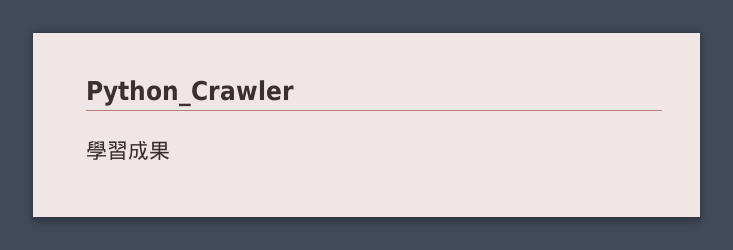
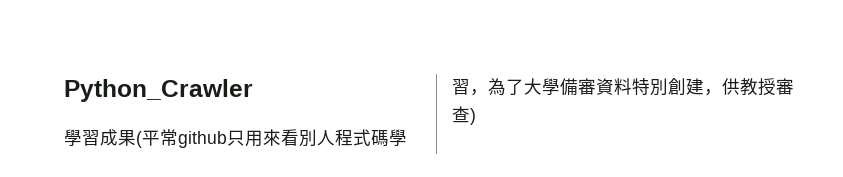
- 學習成果
+ 學習成果(平常github只用來看別人程式碼學習，為了大學備審資料特別創建，供教授審查)

